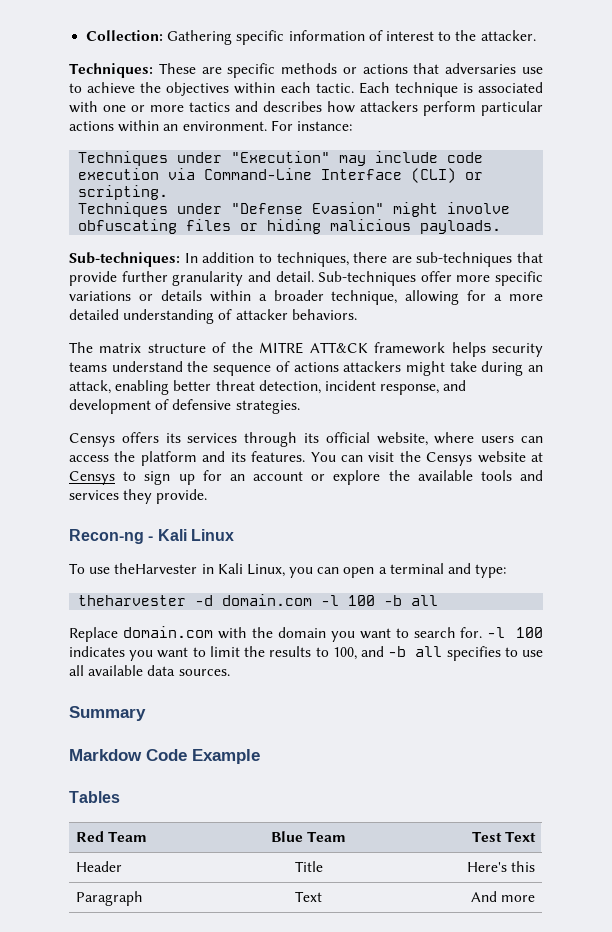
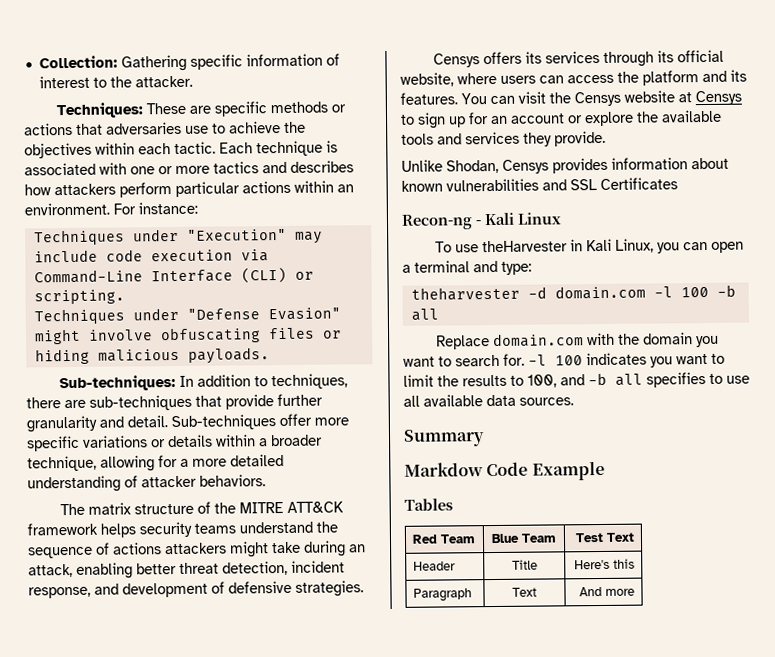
+ Unlike Shodan, Censys provides information about known vulnerabilities and SSL Certificates

